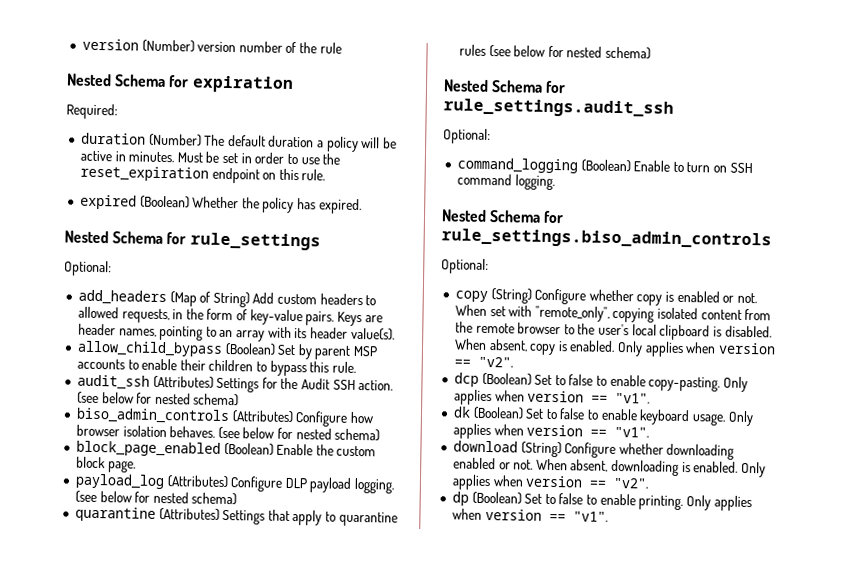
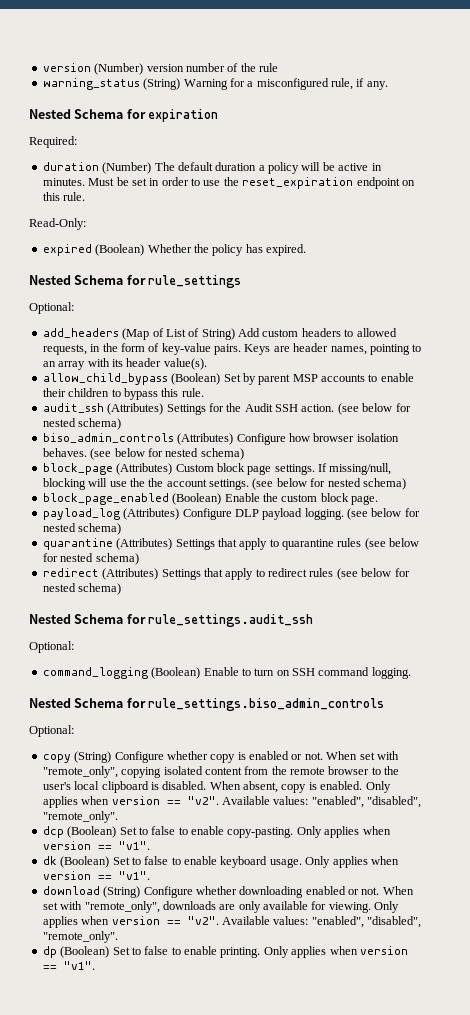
+ warning_status (String) Warning for a misconfigured rule, if any.
+ Read-Only:
- add_headers (Map of String) Add custom headers to allowed requests, in the form of key-value pairs.
+ add_headers (Map of List of String) Add custom headers to allowed requests, in the form of key-value pairs.
+ block_page (Attributes) Custom block page settings. If missing/null, blocking will use the the account settings. (see below for nested schema)
+ redirect (Attributes) Settings that apply to redirect rules (see below for nested schema)
- When absent, copy is enabled. Only applies when version == "v2".
+ When absent, copy is enabled. Only applies when version == "v2". Available values: "enabled", "disabled", "remote_only".
- When absent, downloading is enabled. Only applies when version == "v2".
+ When set with "remote_only", downloads are only available for viewing. Only applies when version == "v2". Available values: "enabled", "disabled", "remote_only".

